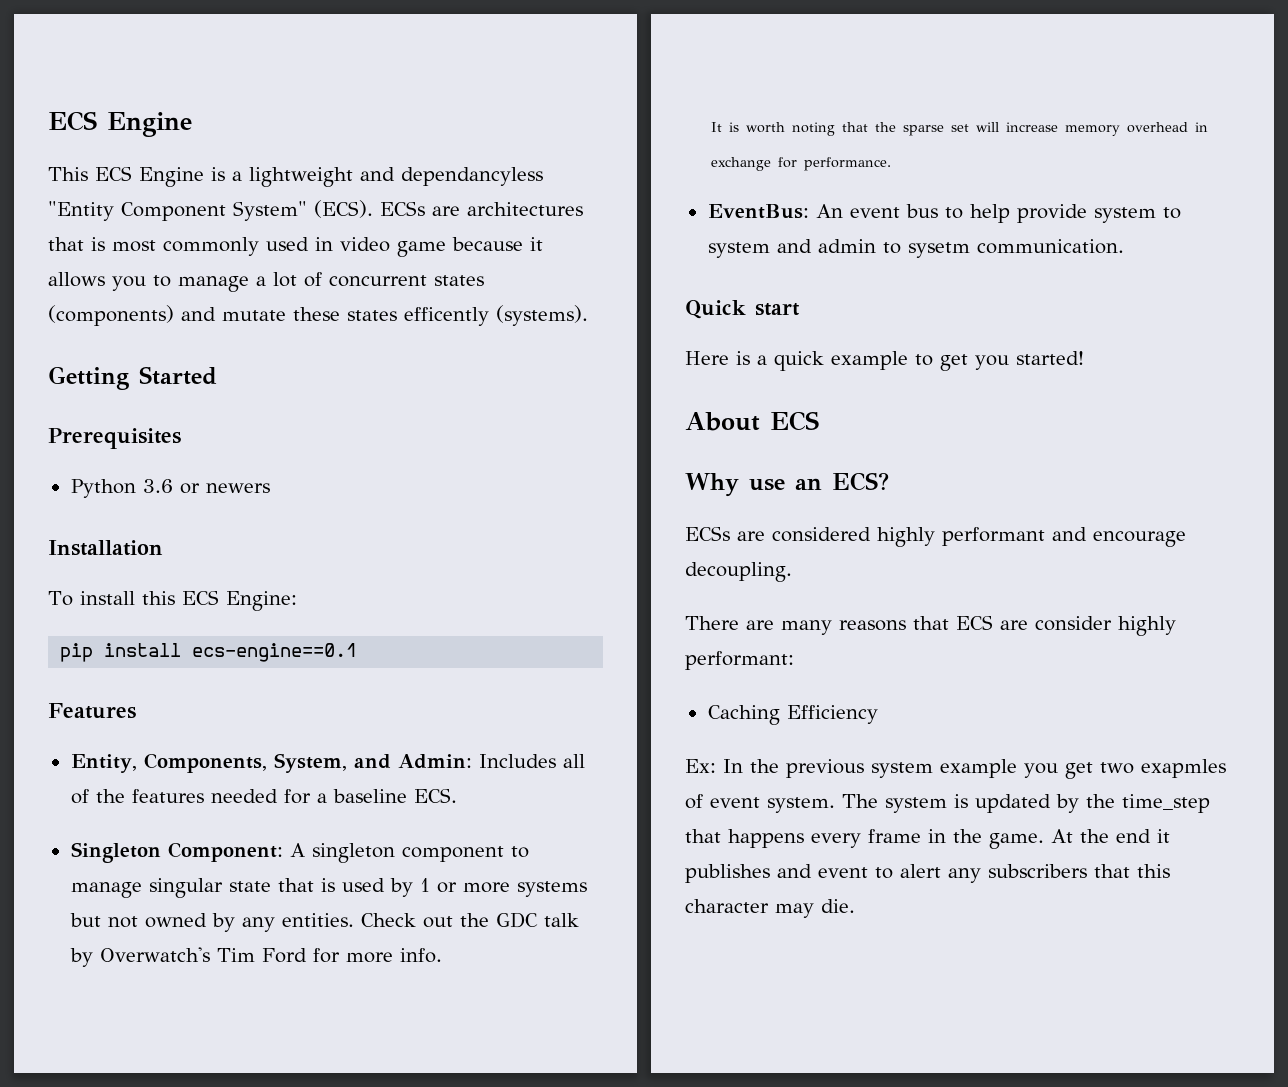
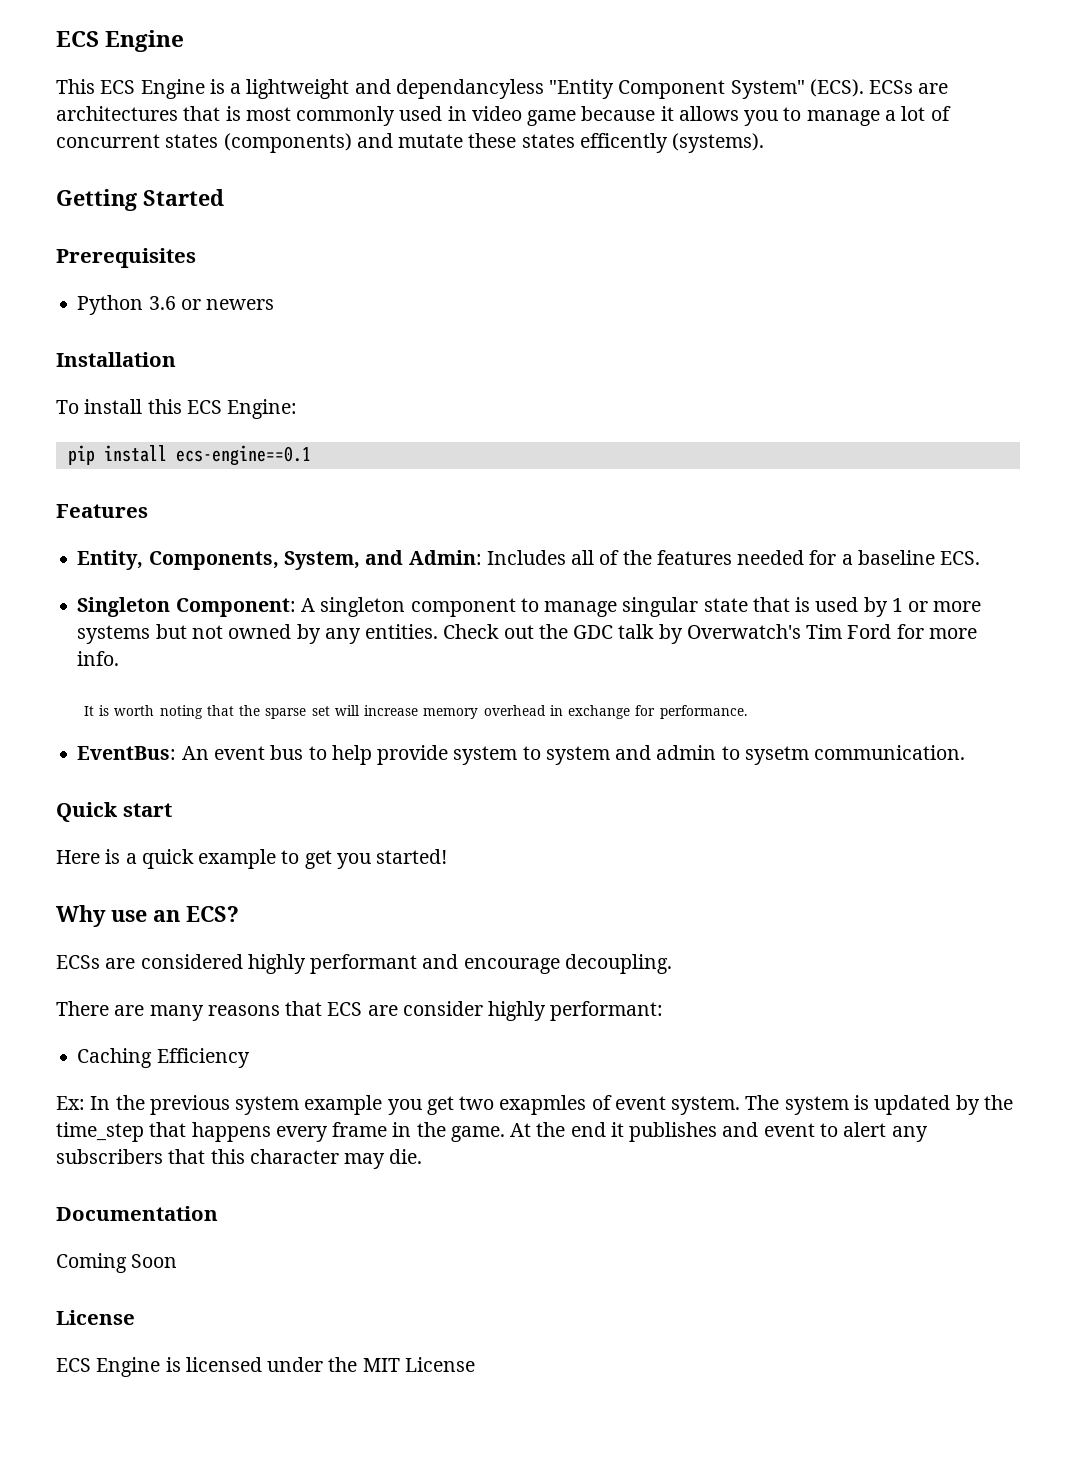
- About ECS
+ Documentation
+ Coming Soon
+ License
+ ECS Engine is licensed under the MIT License

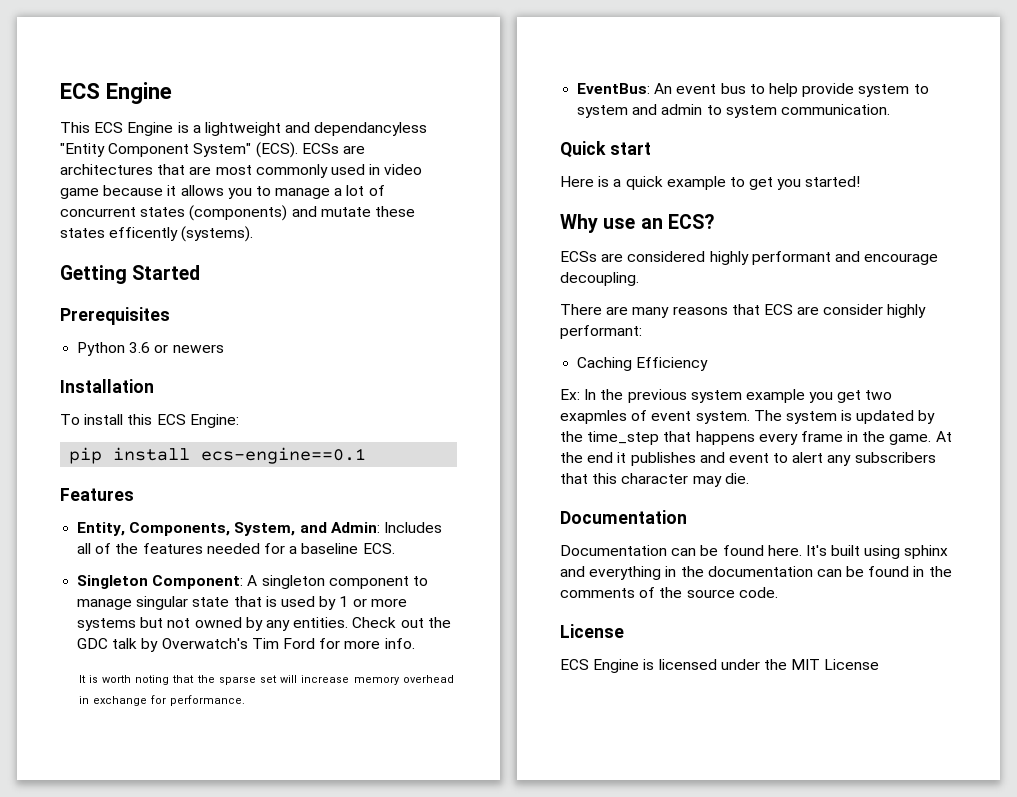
- ECSs are architectures that is most commonly used in video game because it allows you to manage a lot of concurrent states (components) and mutate these states efficently (systems).
+ ECSs are architectures that are most commonly used in video game because it allows you to manage a lot of concurrent states (components) and mutate these states efficently (systems).
- EventBus: An event bus to help provide system to system and admin to sysetm communication.
+ EventBus: An event bus to help provide system to system and admin to system communication.
- Coming Soon
+ Documentation can be found here. It's built using sphinx and everything in the documentation can be found in the comments of the source code.

